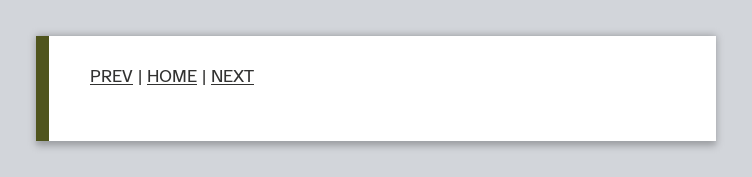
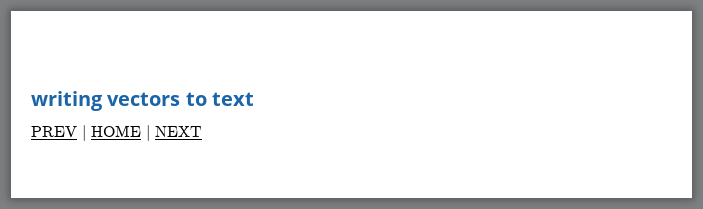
+ writing vectors to text

